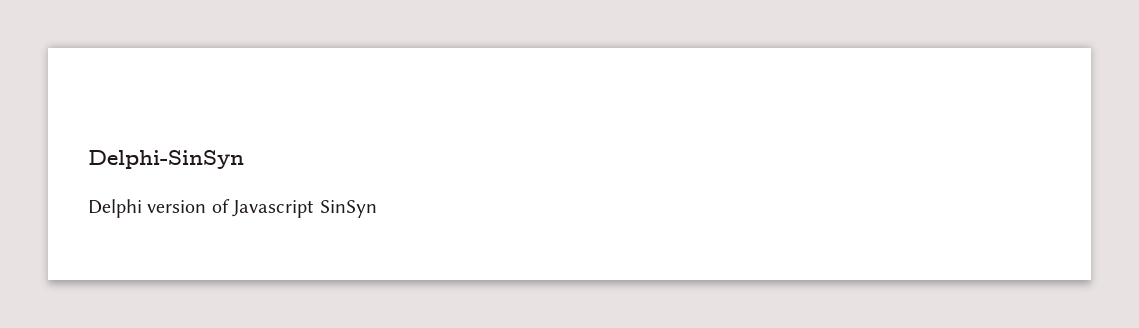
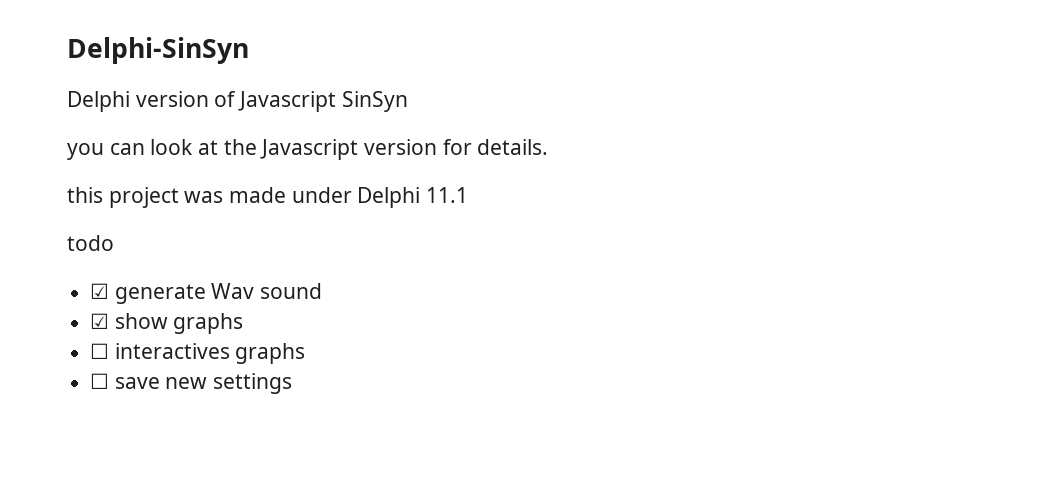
+ you can look at the Javascript version for details.
+ this project was made under Delphi 11.1
+ todo
+ ☑ generate Wav sound
+ ☑ show graphs
+ ☐ interactives graphs
+ ☐ save new settings

